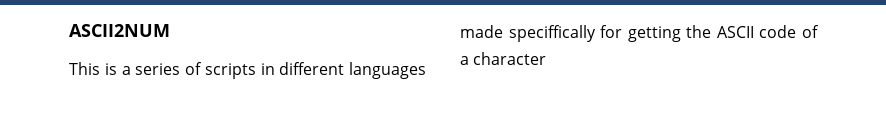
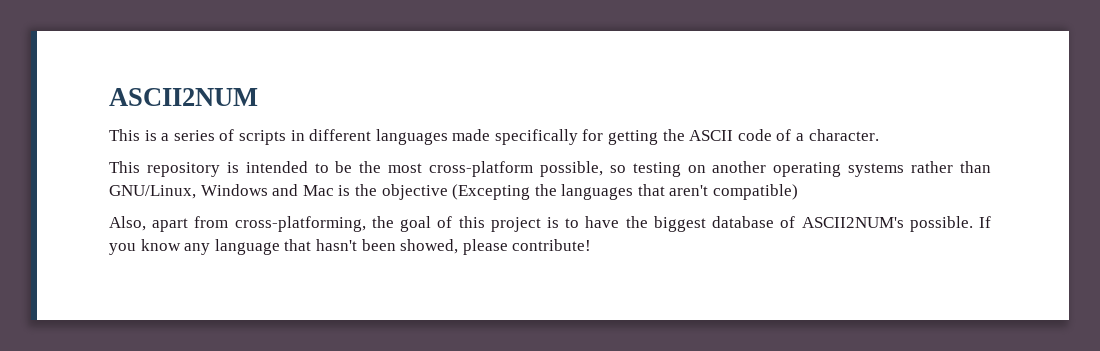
- This is a series of scripts in different languages made speciffically for getting the ASCII code of a character
+ This is a series of scripts in different languages made specifically for getting the ASCII code of a character.
+ This repository is intended to be the most cross-platform possible, so testing on another operating systems rather than GNU/Linux, Windows and Mac is the objective (Excepting the languages that aren't compatible)
+ Also, apart from cross-platforming, the goal of this project is to have the biggest database of ASCII2NUM's possible. If you know any language that hasn't been showed, please contribute!

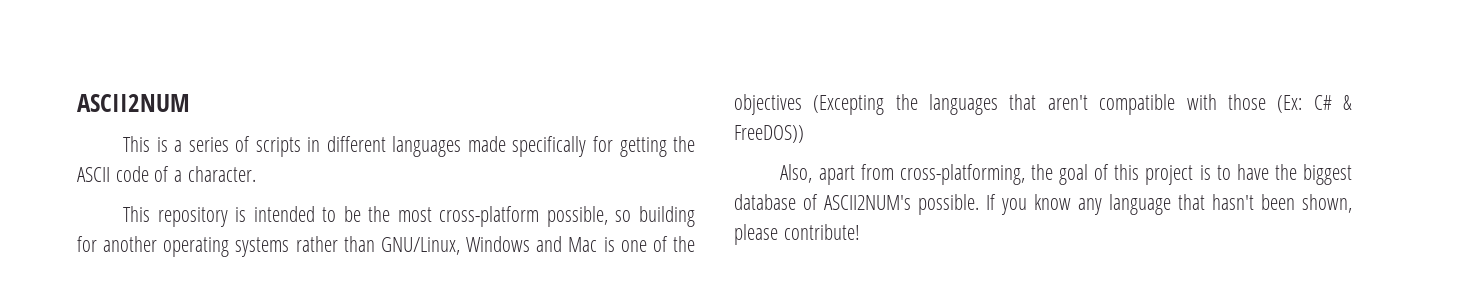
- This repository is intended to be the most cross-platform possible, so testing on another operating systems rather than GNU/Linux, Windows and Mac is the objective (Excepting the languages that aren't compatible)
+ This repository is intended to be the most cross-platform possible, so building for another operating systems rather than GNU/Linux, Windows and Mac is one of the objectives (Excepting the languages that aren't compatible with those (Ex: C# & FreeDOS))
- If you know any language that hasn't been showed, please contribute!
+ If you know any language that hasn't been shown, please contribute!

